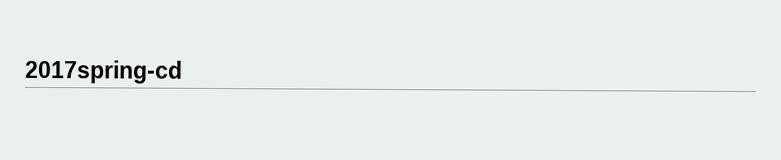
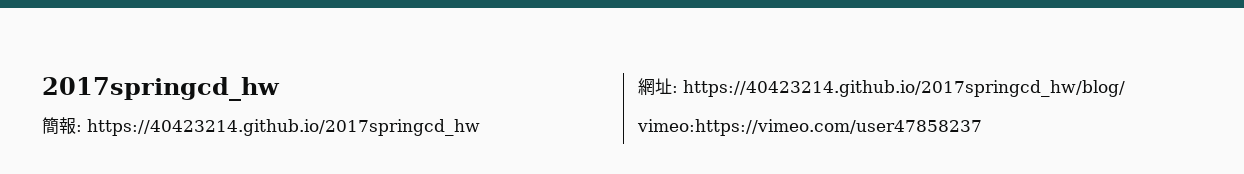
- 2017spring-cd
+ 2017springcd_hw
+ 簡報: https://40423214.github.io/2017springcd_hw
+ 網址: https://40423214.github.io/2017springcd_hw/blog/
+ vimeo:https://vimeo.com/user47858237

